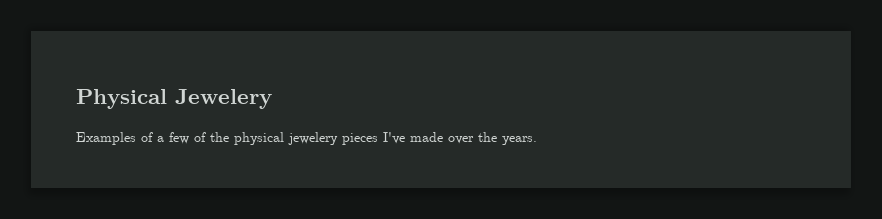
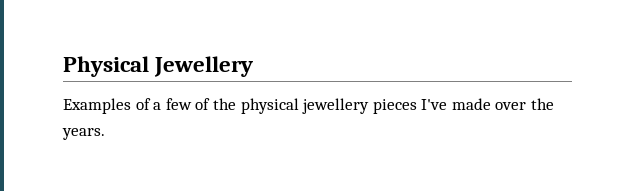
- Physical Jewelery
+ Physical Jewellery
- Examples of a few of the physical jewelery pieces I've made over the years.
+ Examples of a few of the physical jewellery pieces I've made over the years.

